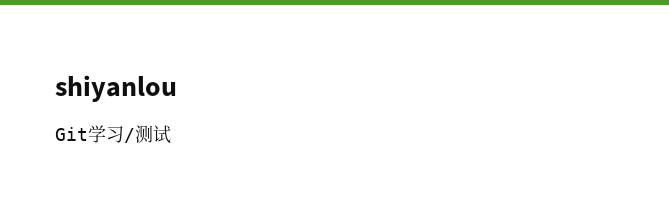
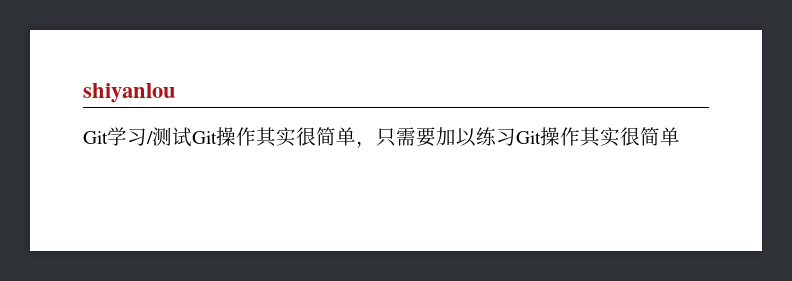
- Git学习/测试
+ Git学习/测试Git操作其实很简单，只需要加以练习Git操作其实很简单

